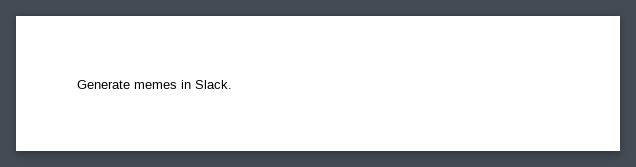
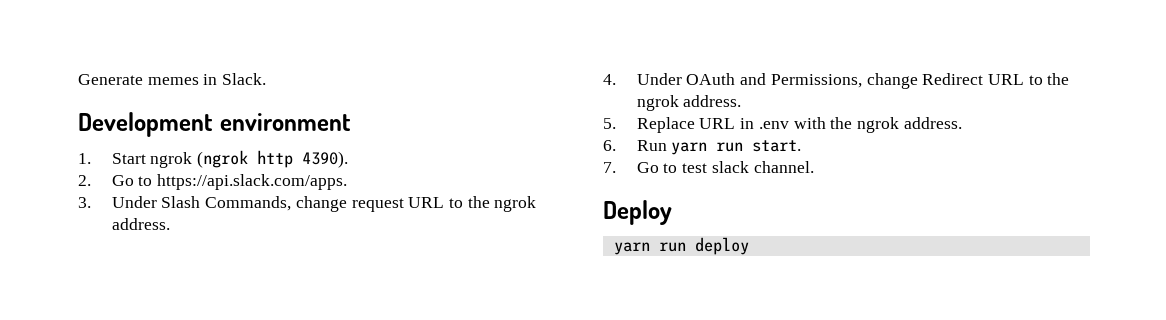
+ Development environment
+ 1. Start ngrok (ngrok http 4390).
+ 2. Go to https://api.slack.com/apps.
+ 3. Under Slash Commands, change request URL to the ngrok address.
+ 4. Under OAuth and Permissions, change Redirect URL to the ngrok address.
+ 5. Replace URL in .env with the ngrok address.
+ 6. Run yarn run start.
+ 7. Go to test slack channel.
+ Deploy
+ yarn run deploy

